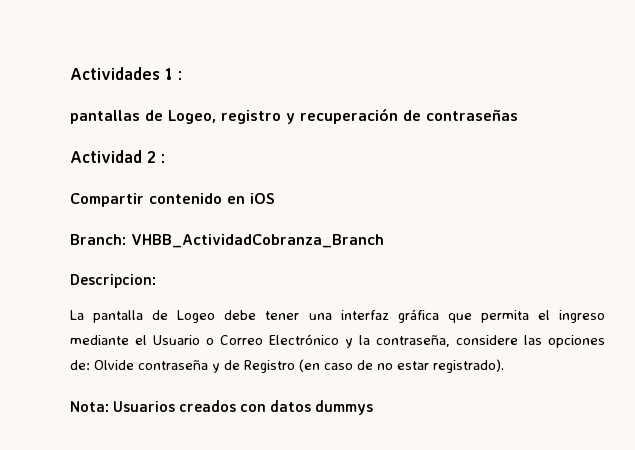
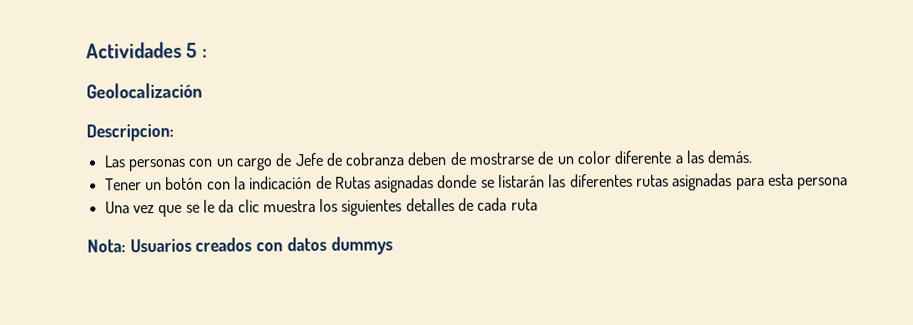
- Actividades 1 :
- pantallas de Logeo, registro y recuperación de contraseñas
- Actividad 2 :
- Compartir contenido en iOS
- Branch: VHBB_ActividadCobranza_Branch
+ Actividades 5 :
+ Geolocalización
  Descripcion:
- La pantalla de Logeo debe tener una interfaz gráfica que permita el ingreso mediante el Usuario o Correo Electrónico y la contraseña, considere las opciones de: Olvide contraseña y de Registro (en caso de no estar registrado).
+ Las personas con un cargo de Jefe de cobranza deben de mostrarse de un color diferente a las demás.
+ Tener un botón con la indicación de Rutas asignadas donde se listarán las diferentes rutas asignadas para esta persona
+ Una vez que se le da clic muestra los siguientes detalles de cada ruta

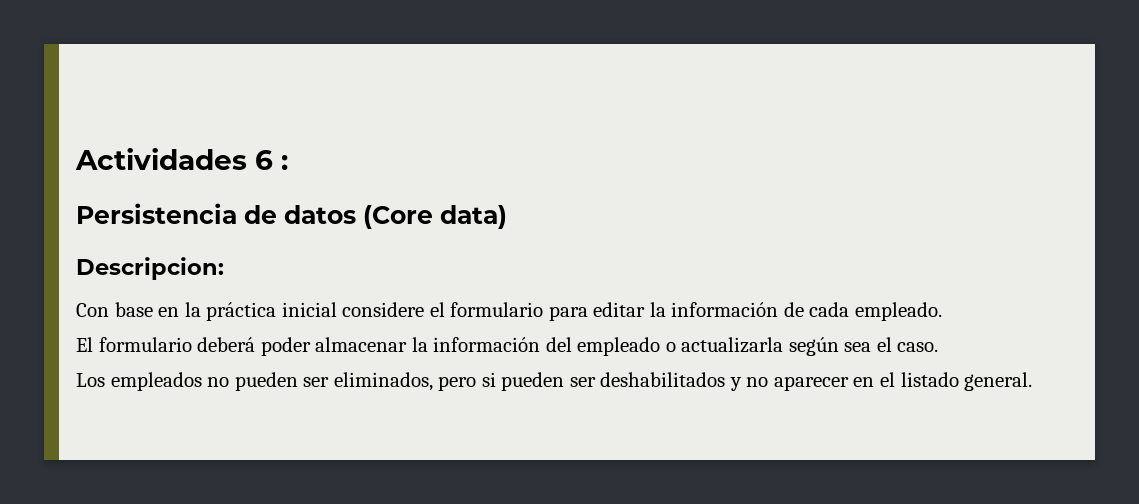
- Actividades 5 :
+ Actividades 6 :
- Geolocalización
+ Persistencia de datos (Core data)
  Descripcion:
- Las personas con un cargo de Jefe de cobranza deben de mostrarse de un color diferente a las demás.
- Tener un botón con la indicación de Rutas asignadas donde se listarán las diferentes rutas asignadas para esta persona
- Una vez que se le da clic muestra los siguientes detalles de cada ruta
- Nota: Usuarios creados con datos dummys
+ Con base en la práctica inicial considere el formulario para editar la información de cada empleado.
+ El formulario deberá poder almacenar la información del empleado o actualizarla según sea el caso.
+ Los empleados no pueden ser eliminados, pero si pueden ser deshabilitados y no aparecer en el listado general.

